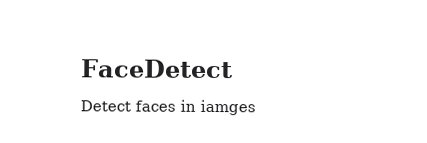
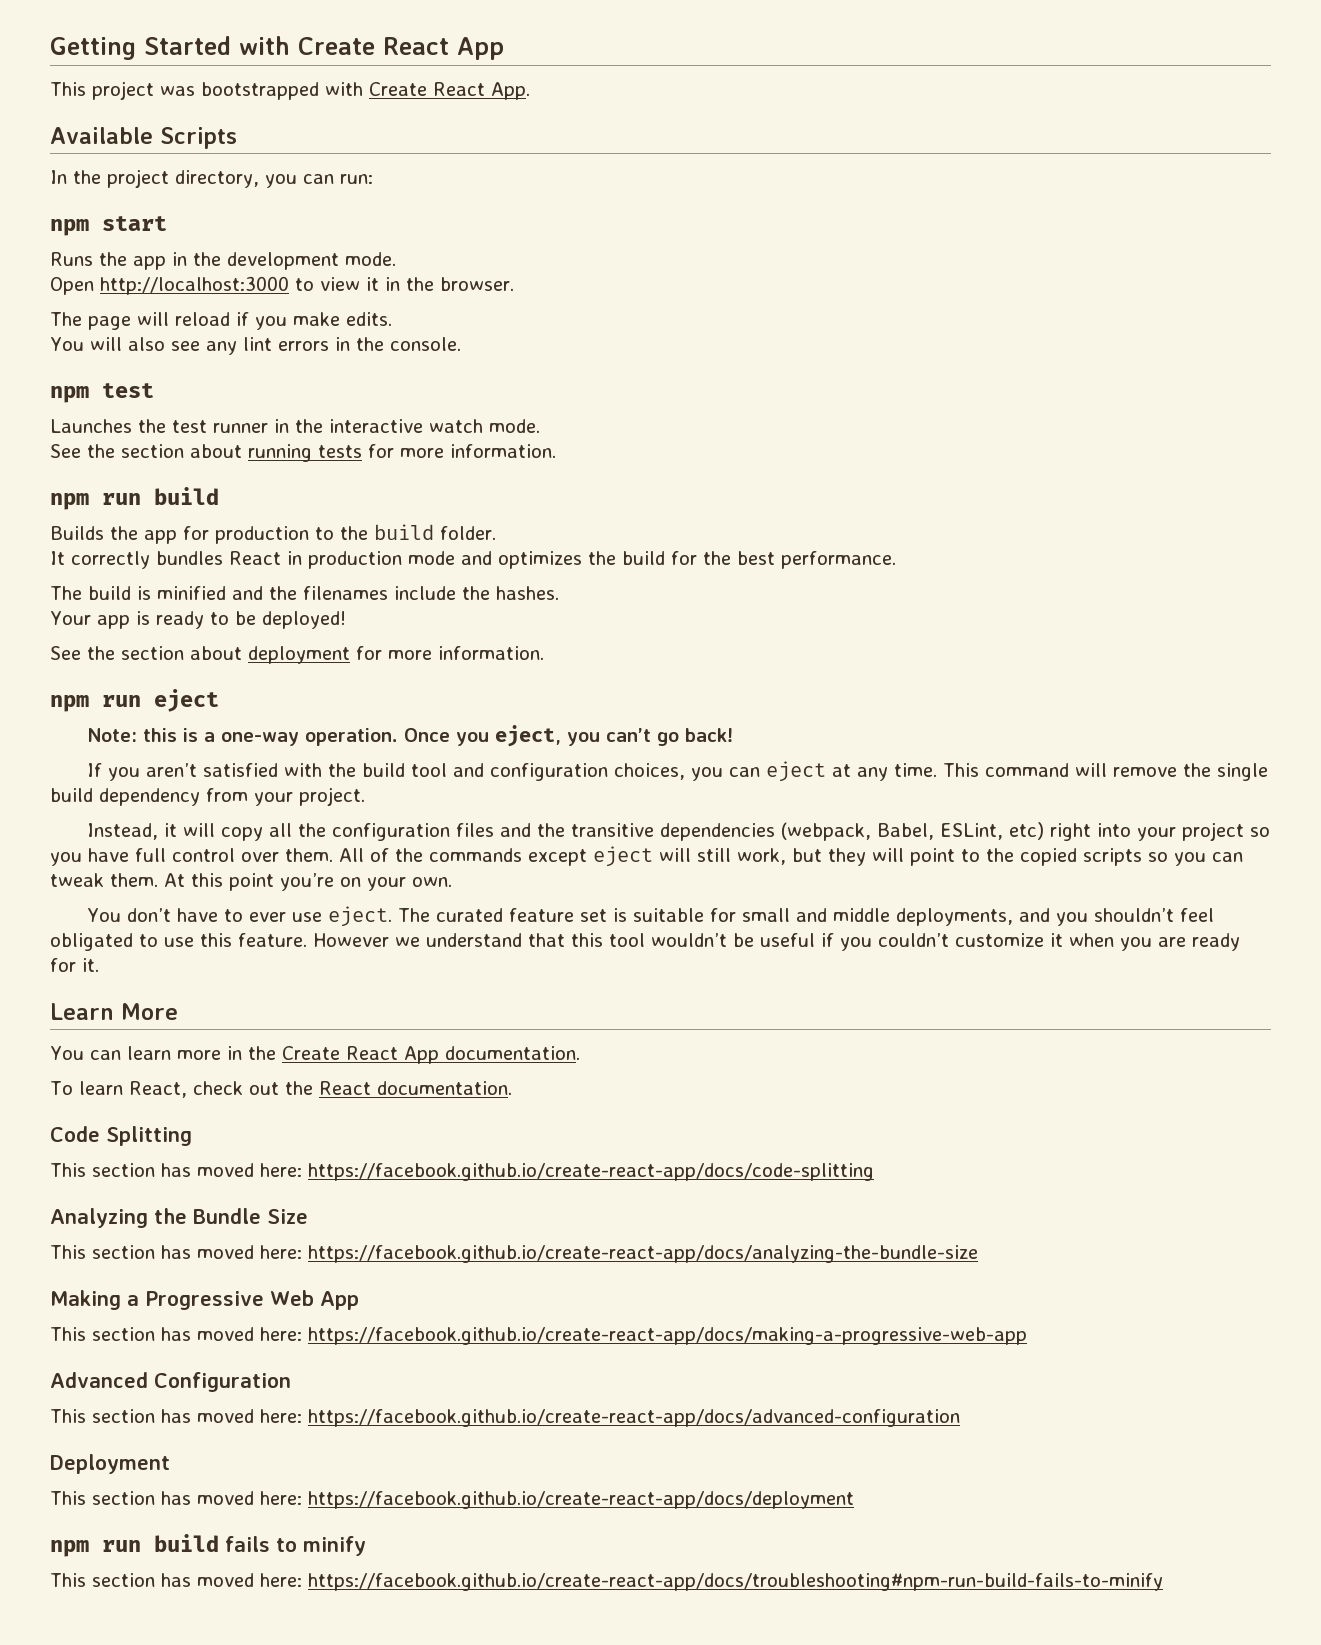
- FaceDetect
- Detect faces in iamges
+ Getting Started with Create React App
+ This project was bootstrapped with Create React App.
+ Available Scripts
+ In the project directory, you can run:
+ npm start
+ Runs the app in the development mode.
+ Open http://localhost:3000 to view it in the browser.
+ The page will reload if you make edits.
+ You will also see any lint errors in the console.
+ npm test
+ Launches the test runner in the interactive watch mode.
+ See the section about running tests for more information.
+ npm run build
+ Builds the app for production to the build folder.
+ It correctly bundles React in production mode and optimizes the build for the best performance.
+ The build is minified and the filenames include the hashes.
+ Your app is ready to be deployed!
+ See the section about deployment for more information.
+ npm run eject
+ Note: this is a one-way operation. Once you eject, you can’t go back!
+ If you aren’t satisfied with the build tool and configuration choices, you can eject at any time. This command will remove the single build dependency from your project.
+ Instead, it will copy all the configuration files and the transitive dependencies (webpack, Babel, ESLint, etc) right into your project so you have full control over them. All of the commands except eject will still work, but they will point to the copied scripts so you can tweak them. At this point you’re on your own.
+ You don’t have to ever use eject. The curated feature set is suitable for small and middle deployments, and you shouldn’t feel obligated to use this feature. However we understand that this tool wouldn’t be useful if you couldn’t customize it when you are ready for it.
+ Learn More
+ You can learn more in the Create React App documentation.
+ To learn React, check out the React documentation.
+ Code Splitting
+ This section has moved here: https://facebook.github.io/create-react-app/docs/code-splitting
+ Analyzing the Bundle Size
+ This section has moved here: https://facebook.github.io/create-react-app/docs/analyzing-the-bundle-size
+ Making a Progressive Web App
+ This section has moved here: https://facebook.github.io/create-react-app/docs/making-a-progressive-web-app
+ Advanced Configuration
+ This section has moved here: https://facebook.github.io/create-react-app/docs/advanced-configuration
+ Deployment
+ This section has moved here: https://facebook.github.io/create-react-app/docs/deployment
+ npm run build fails to minify
+ This section has moved here: https://facebook.github.io/create-react-app/docs/troubleshooting#npm-run-build-fails-to-minify

